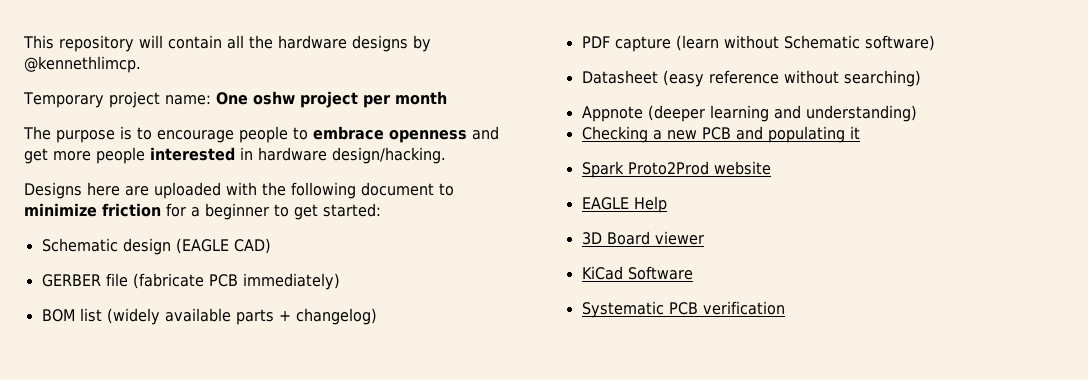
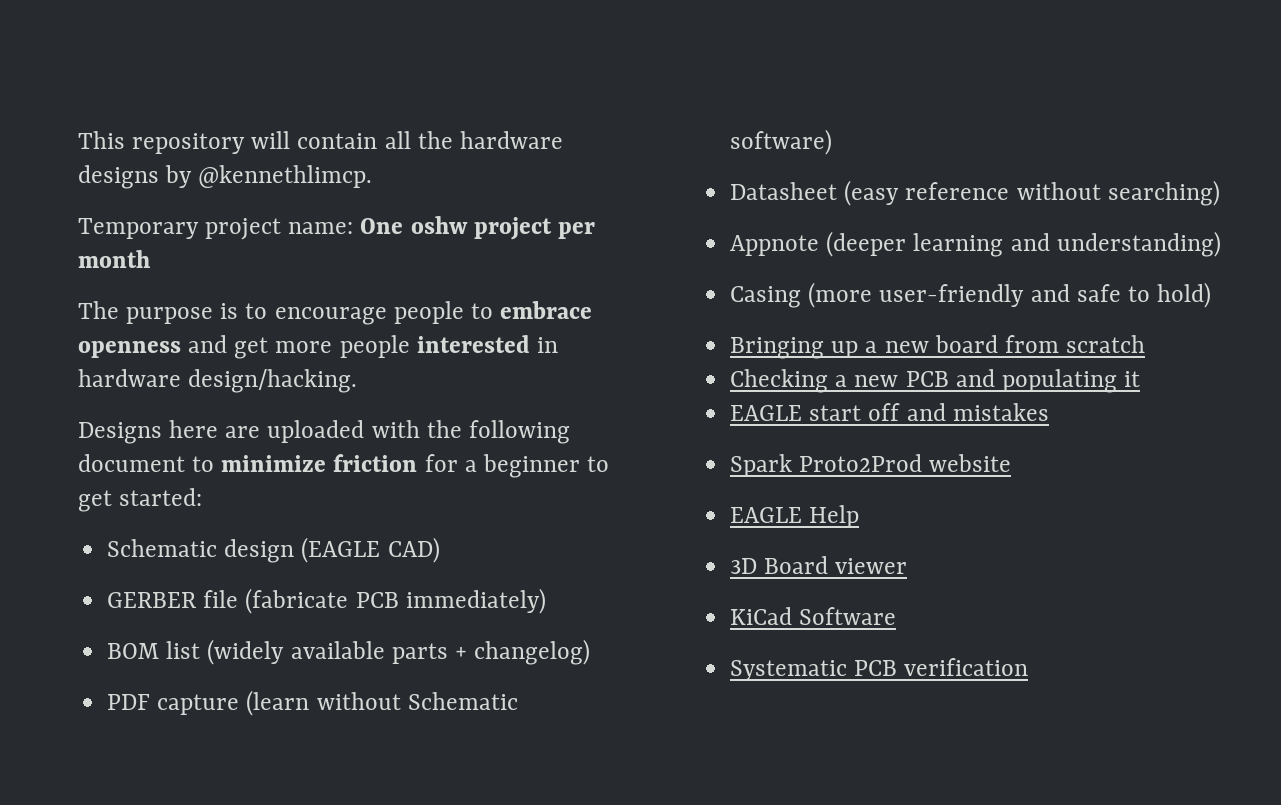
+ Casing (more user-friendly and safe to hold)
+ Bringing up a new board from scratch
+ EAGLE start off and mistakes

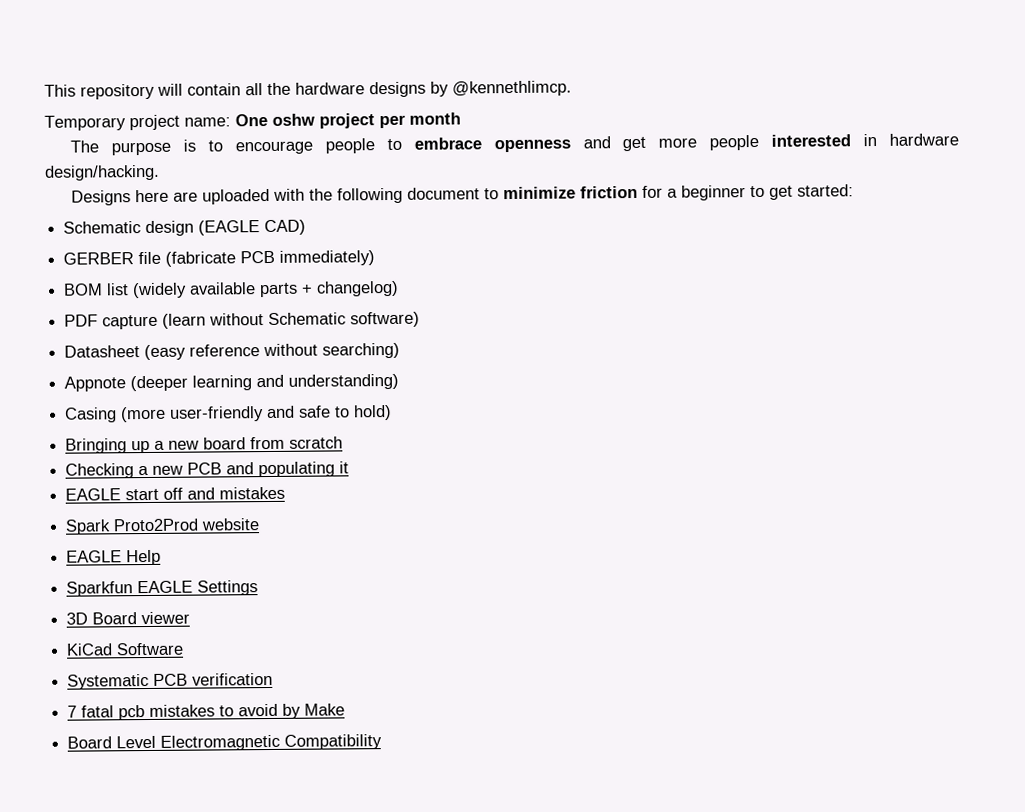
+ Sparkfun EAGLE Settings
+ 7 fatal pcb mistakes to avoid by Make
+ Board Level Electromagnetic Compatibility

